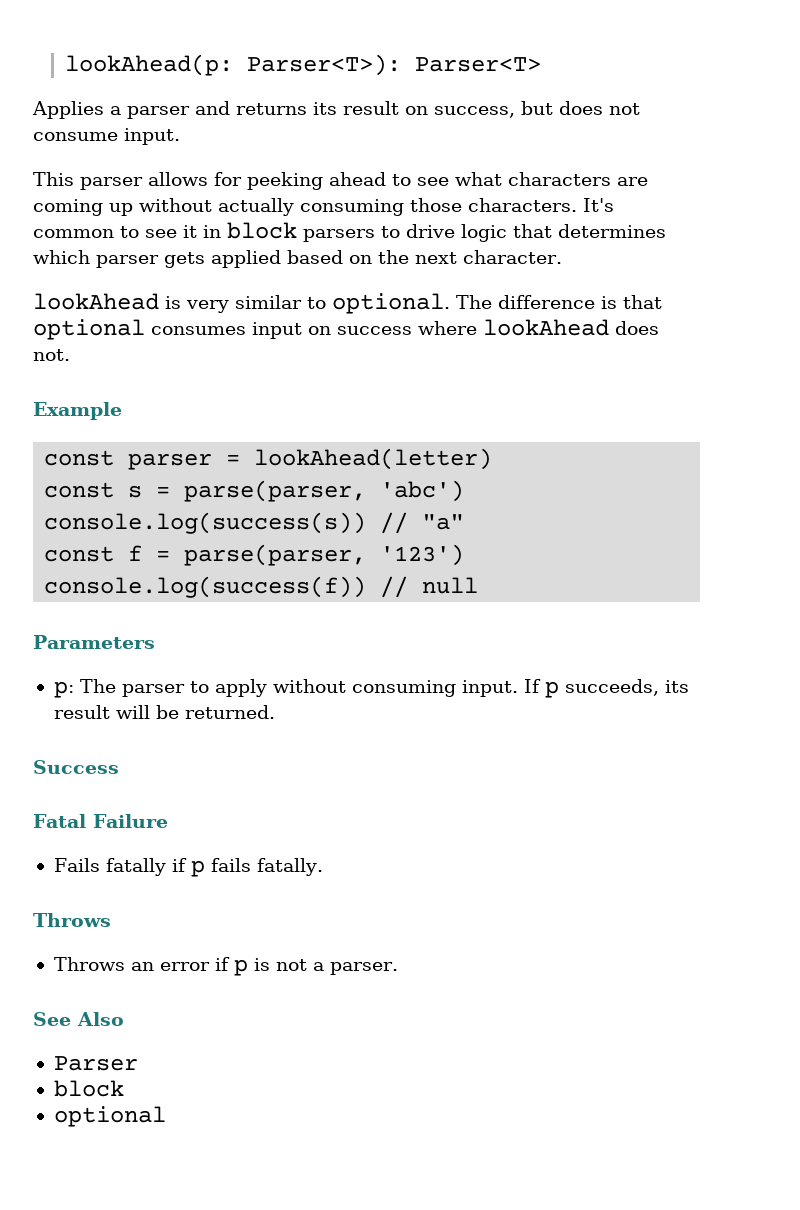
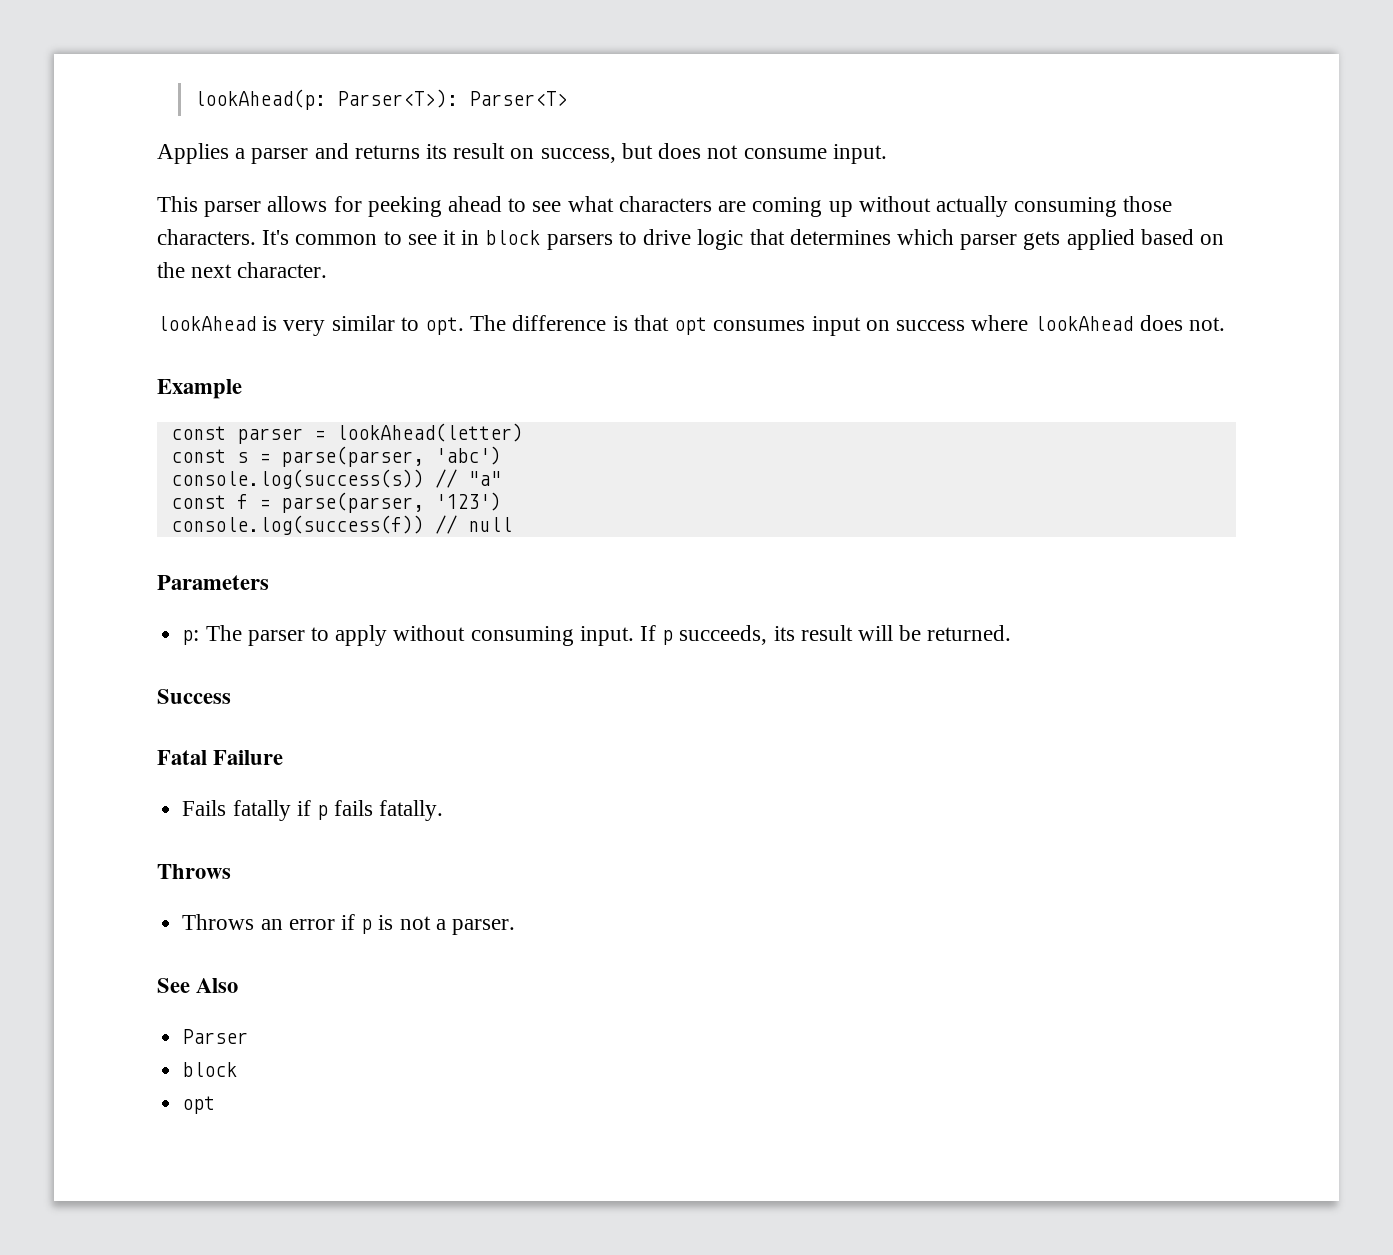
- lookAhead is very similar to optional.
+ lookAhead is very similar to opt.
- The difference is that optional consumes input on success where lookAhead does not.
+ The difference is that opt consumes input on success where lookAhead does not.
  Parser
  block
- optional
+ opt

